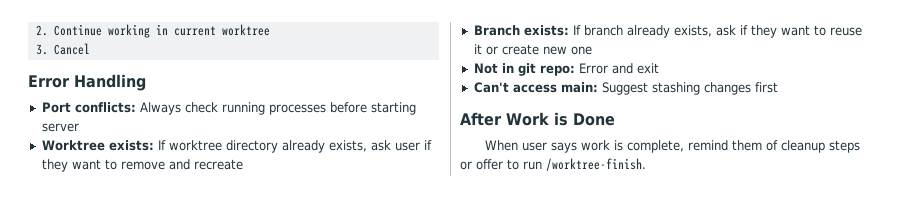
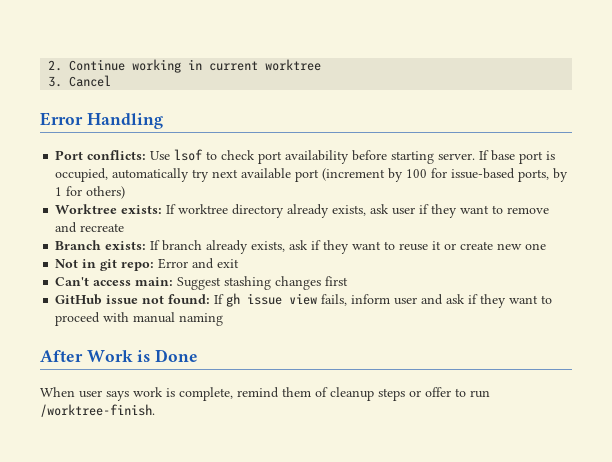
- Port conflicts: Always check running processes before starting server
+ Port conflicts: Use lsof to check port availability before starting server. If base port is occupied, automatically try next available port (increment by 100 for issue-based ports, by 1 for others)
+ GitHub issue not found: If gh issue view fails, inform user and ask if they want to proceed with manual naming

